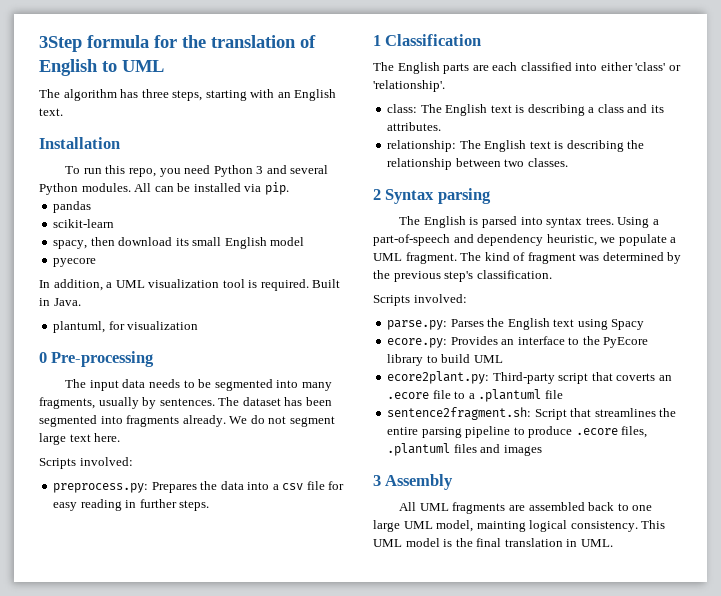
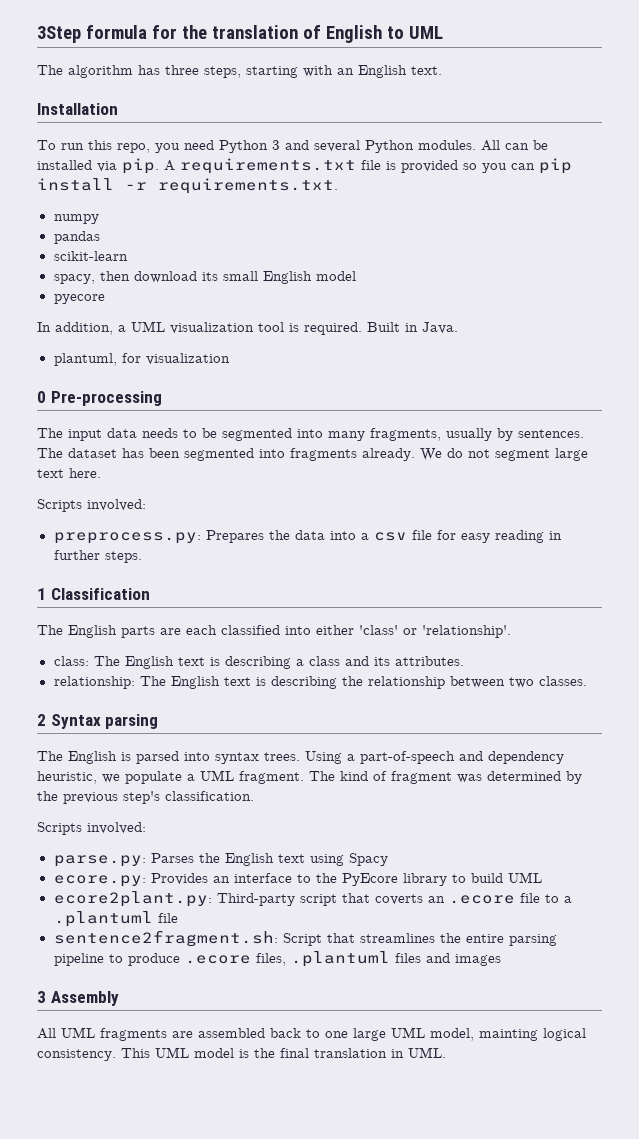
+ A requirements.txt file is provided so you can pip install -r requirements.txt.
+ numpy

